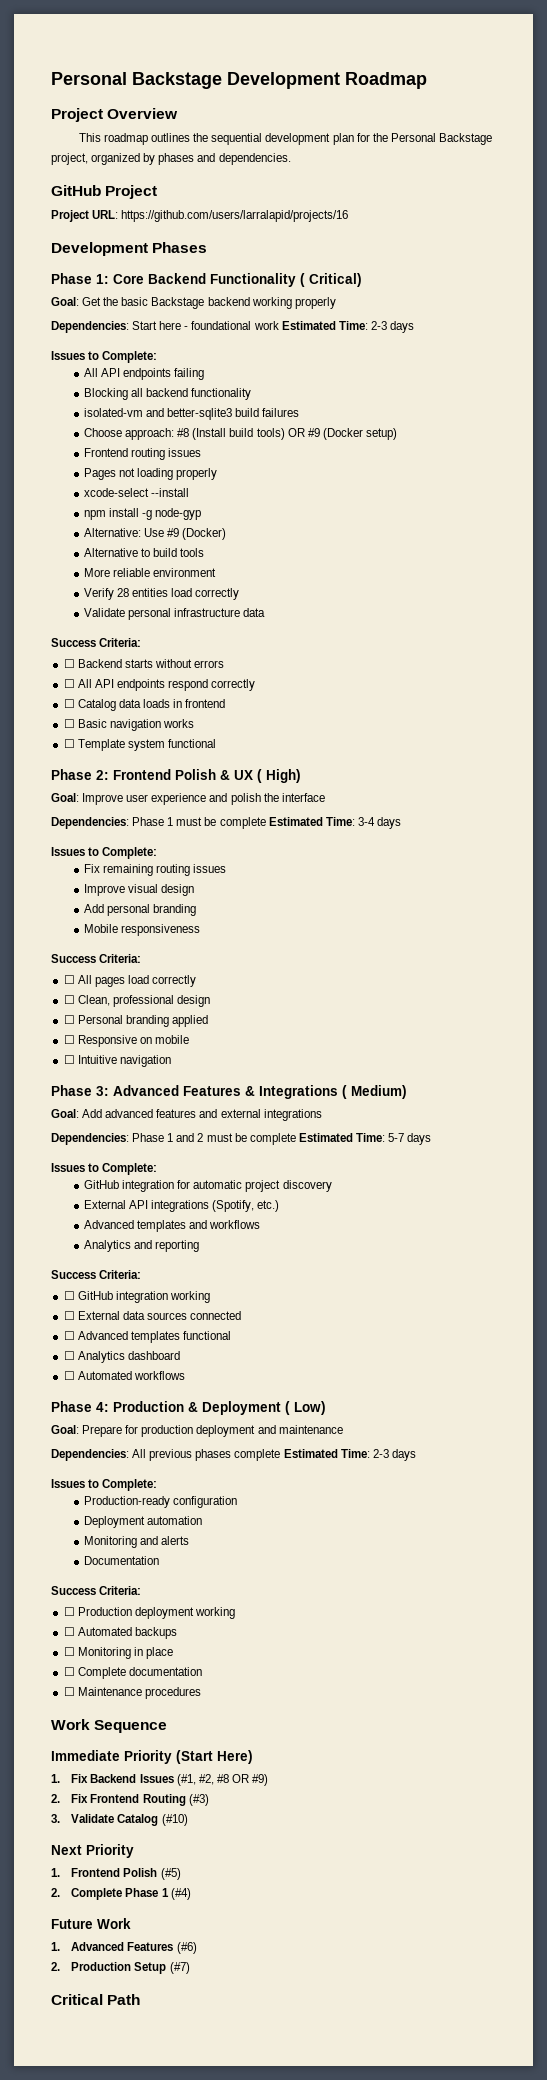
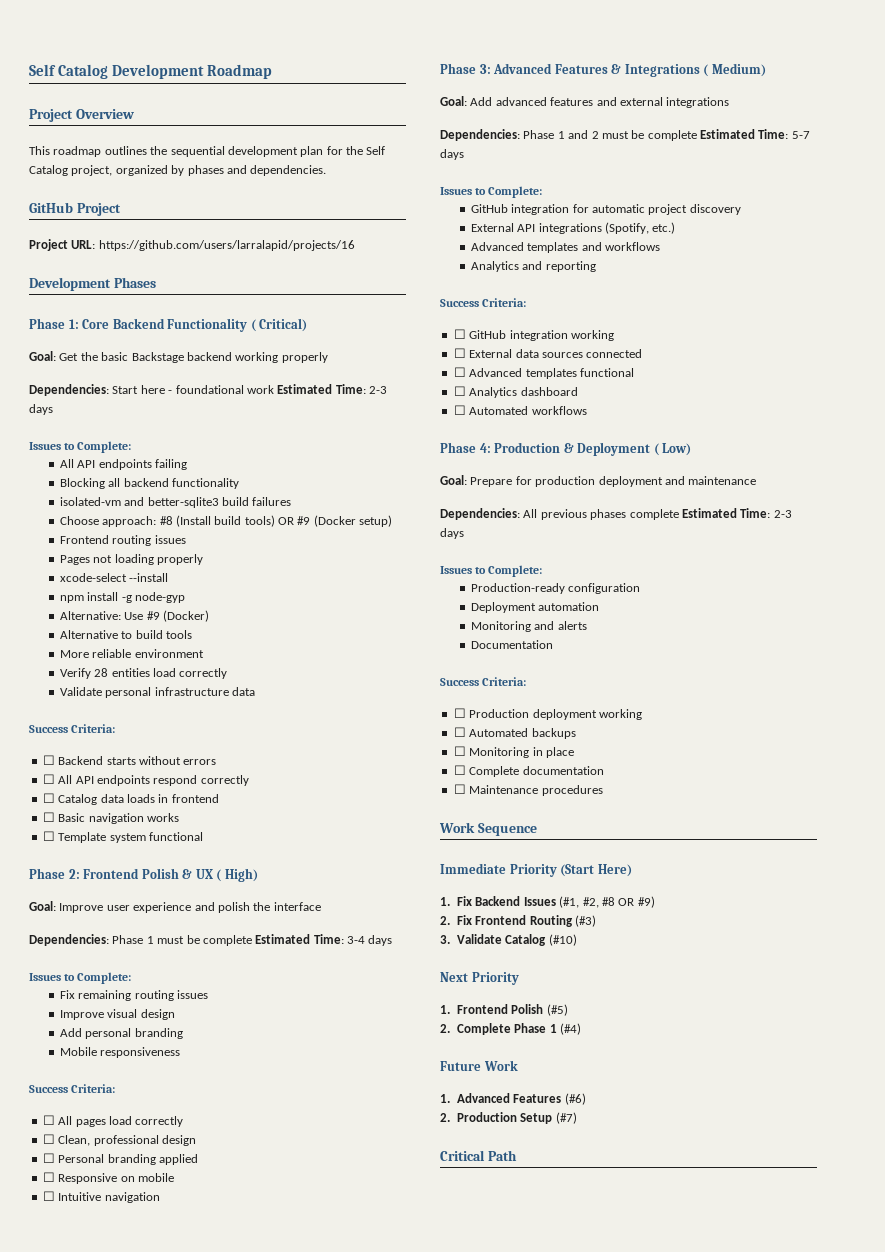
- Personal Backstage Development Roadmap
+ Self Catalog Development Roadmap
- This roadmap outlines the sequential development plan for the Personal Backstage project, organized by phases and dependencies.
+ This roadmap outlines the sequential development plan for the Self Catalog project, organized by phases and dependencies.

